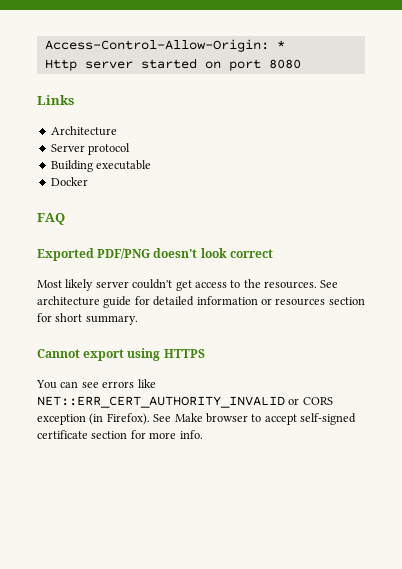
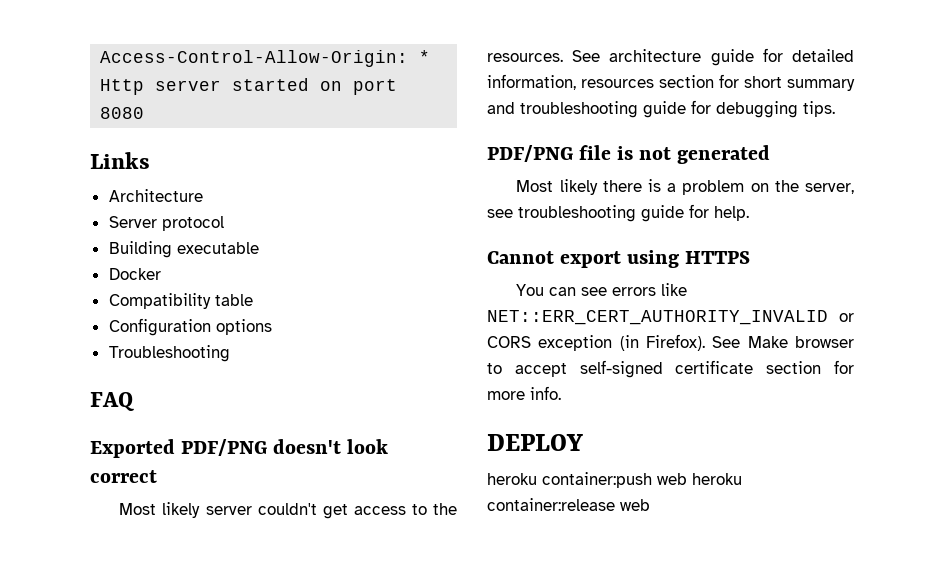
+ Compatibility table
+ Configuration options
+ Troubleshooting
- See architecture guide for detailed information or resources section for short summary.
+ See architecture guide for detailed information, resources section for short summary and troubleshooting guide for debugging tips.
+ PDF/PNG file is not generated
+ Most likely there is a problem on the server, see troubleshooting guide for help.
+ DEPLOY
+ heroku container:push web heroku container:release web

